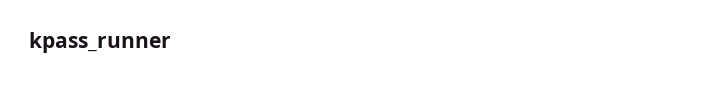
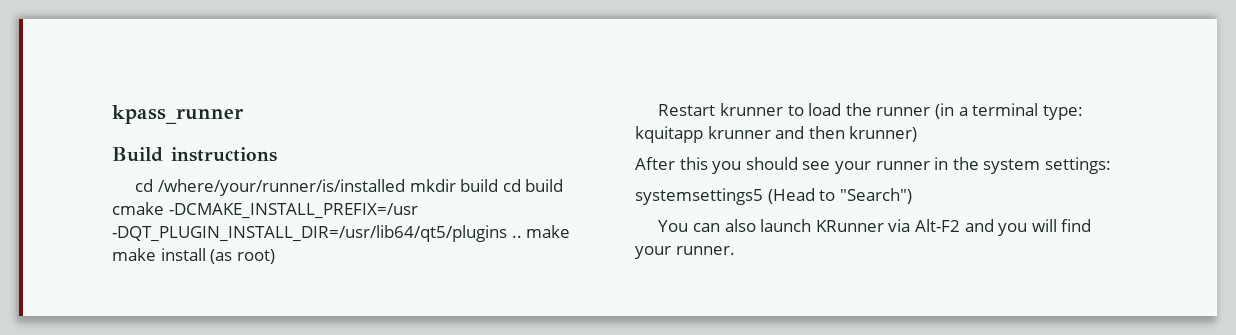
+ Build instructions
+ cd /where/your/runner/is/installed mkdir build cd build cmake -DCMAKE_INSTALL_PREFIX=/usr -DQT_PLUGIN_INSTALL_DIR=/usr/lib64/qt5/plugins .. make make install (as root)
+ Restart krunner to load the runner (in a terminal type: kquitapp krunner and then krunner)
+ After this you should see your runner in the system settings:
+ systemsettings5 (Head to "Search")
+ You can also launch KRunner via Alt-F2 and you will find your runner.

